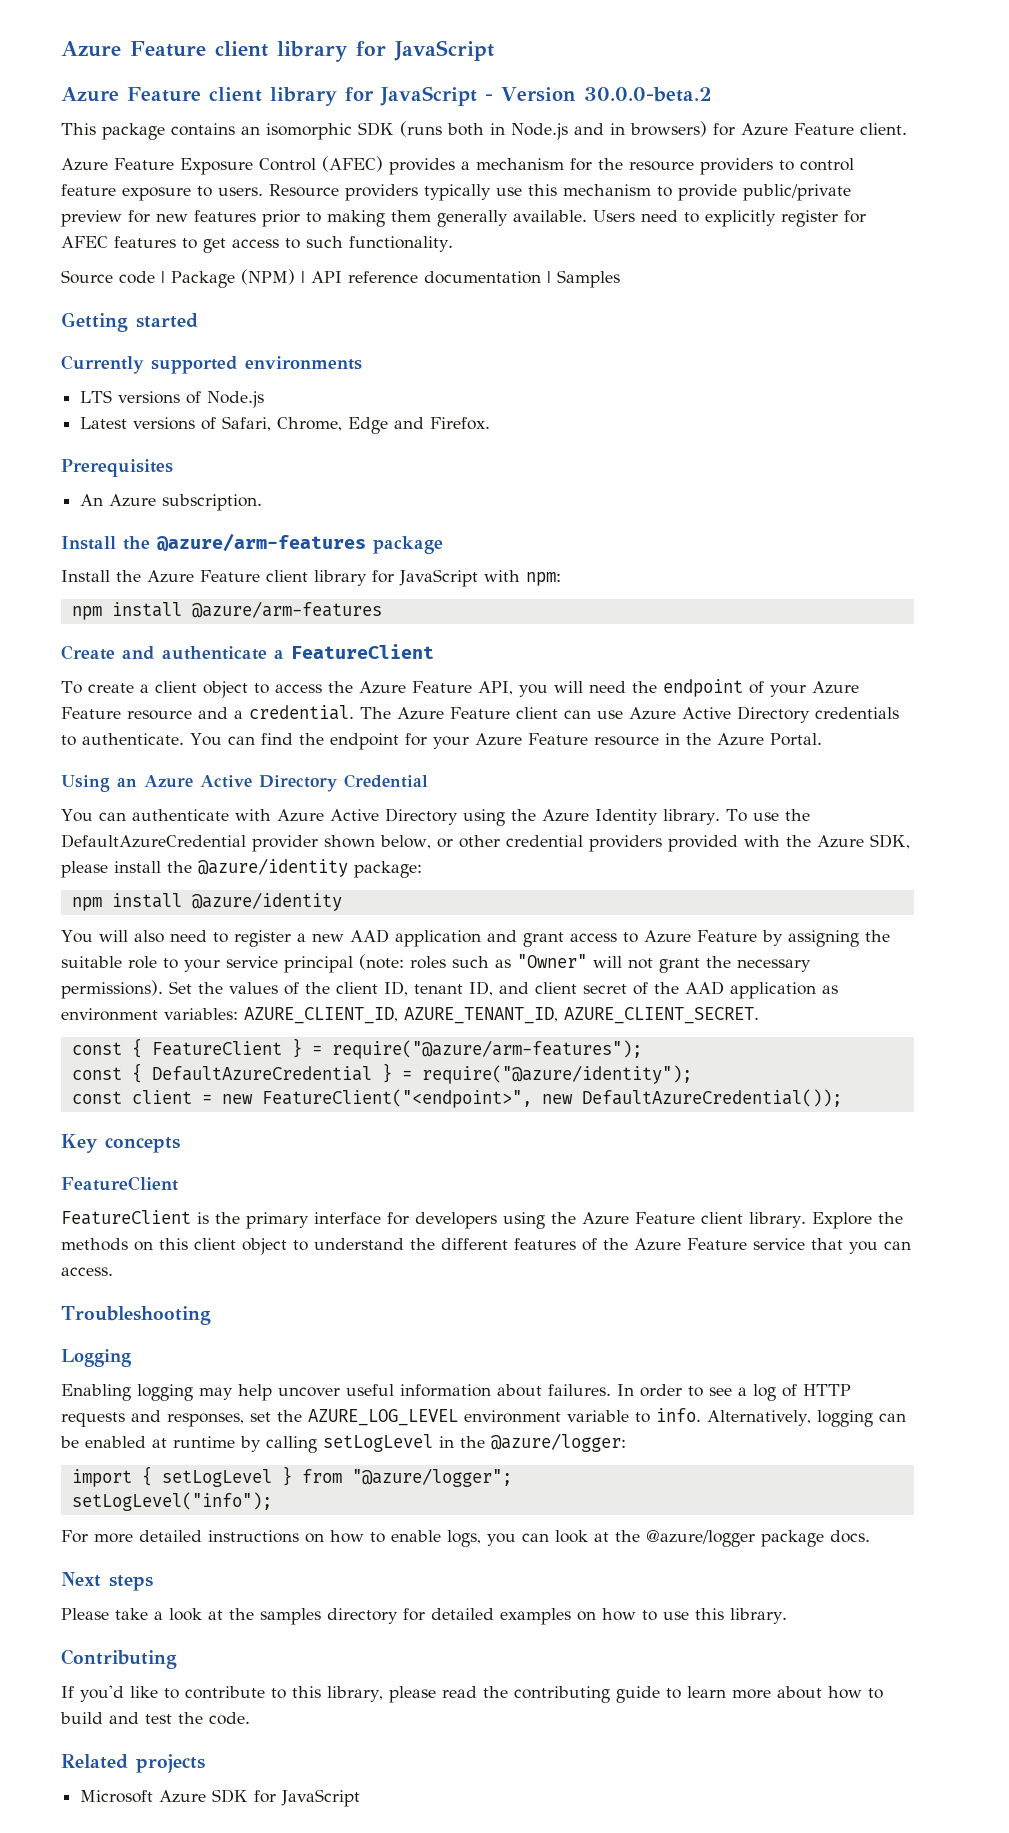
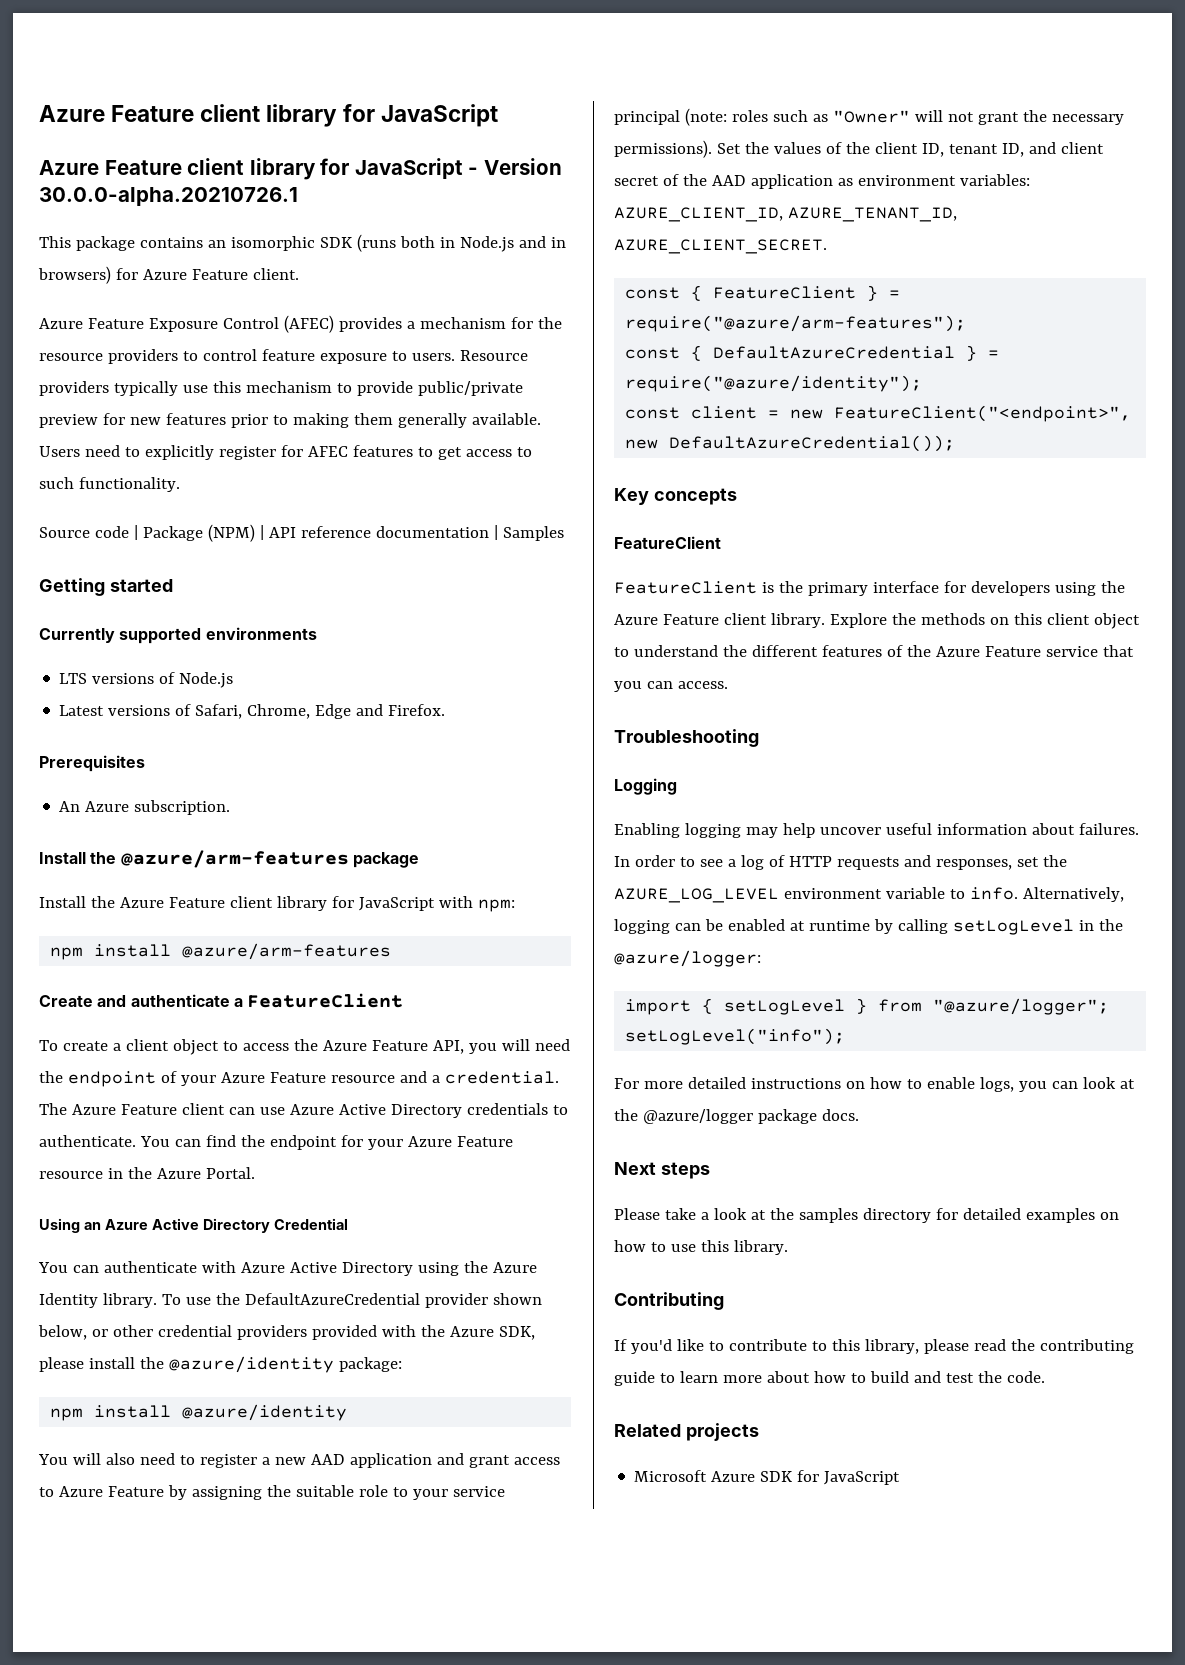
- Azure Feature client library for JavaScript - Version 30.0.0-beta.2
+ Azure Feature client library for JavaScript - Version 30.0.0-alpha.20210726.1

